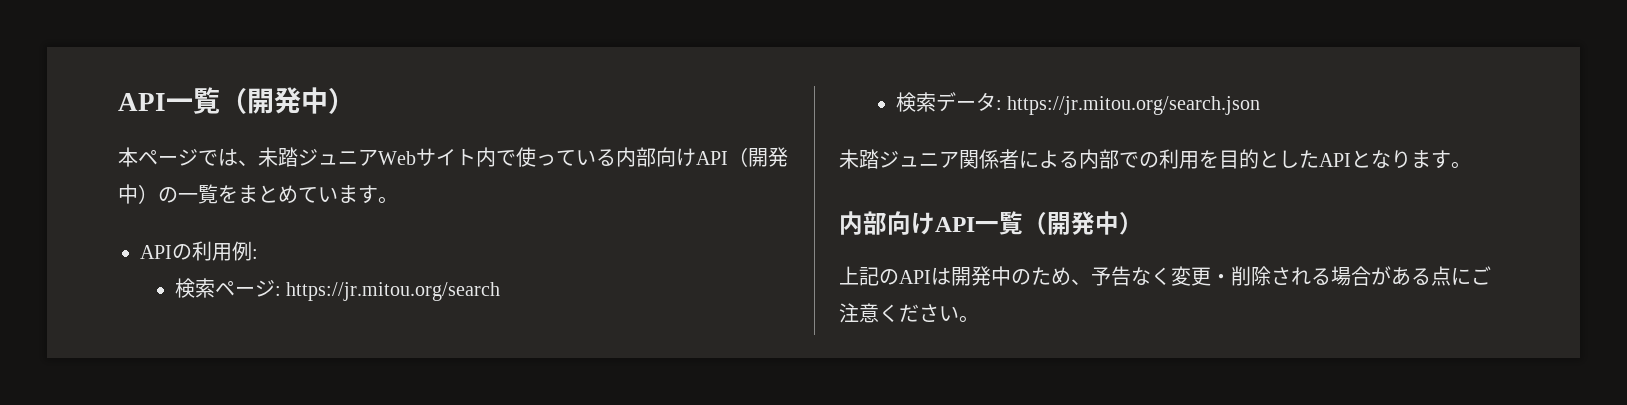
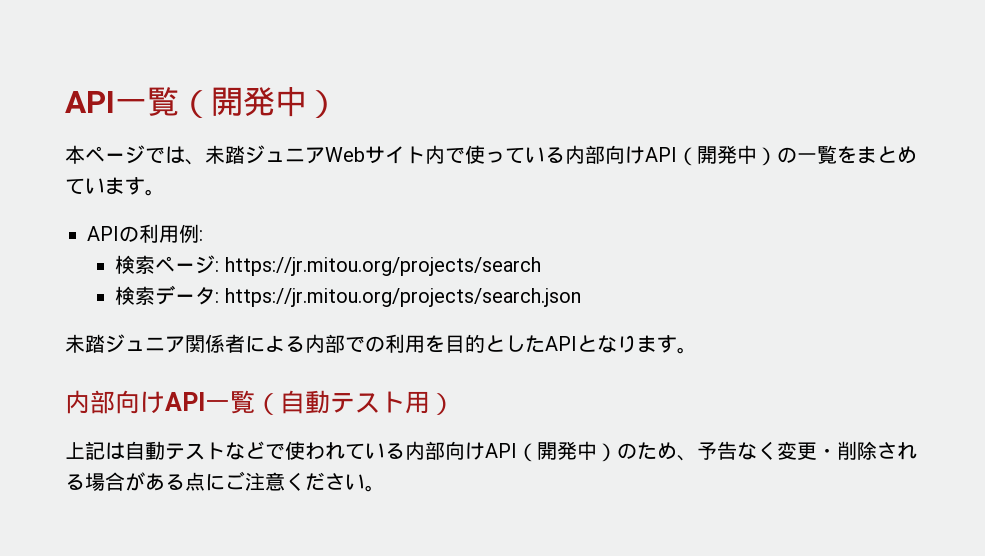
- 検索ページ: https://jr.mitou.org/search
+ 検索ページ: https://jr.mitou.org/projects/search
- 検索データ: https://jr.mitou.org/search.json
+ 検索データ: https://jr.mitou.org/projects/search.json
- 内部向けAPI一覧（開発中）
- 上記のAPIは開発中のため、予告なく変更・削除される場合がある点にご注意ください。
+ 内部向けAPI一覧（自動テスト用）
+ 上記は自動テストなどで使われている内部向けAPI（開発中）のため、予告なく変更・削除される場合がある点にご注意ください。

